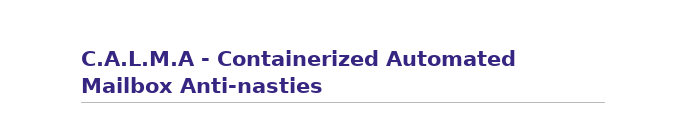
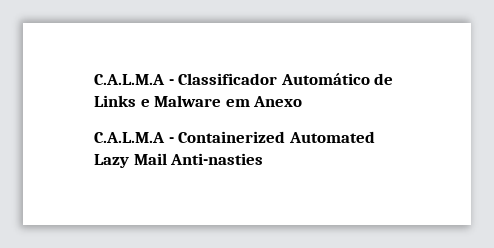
- C.A.L.M.A - Containerized Automated Mailbox Anti-nasties
+ C.A.L.M.A - Classificador Automático de Links e Malware em Anexo
+ C.A.L.M.A - Containerized Automated Lazy Mail Anti-nasties

